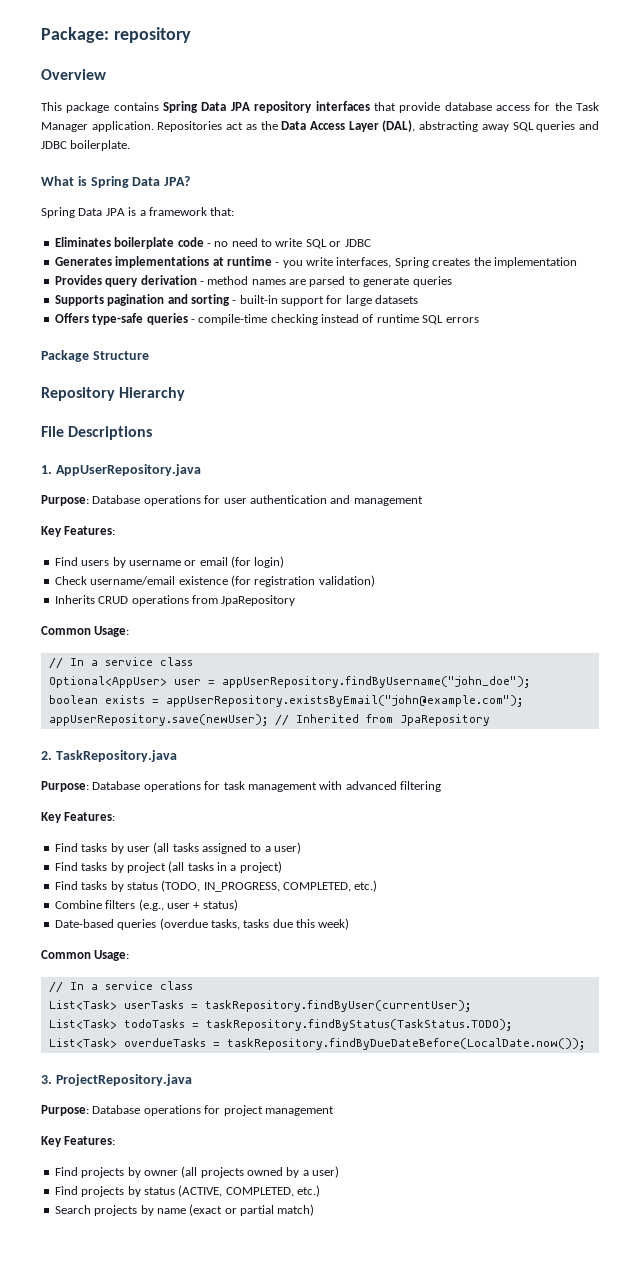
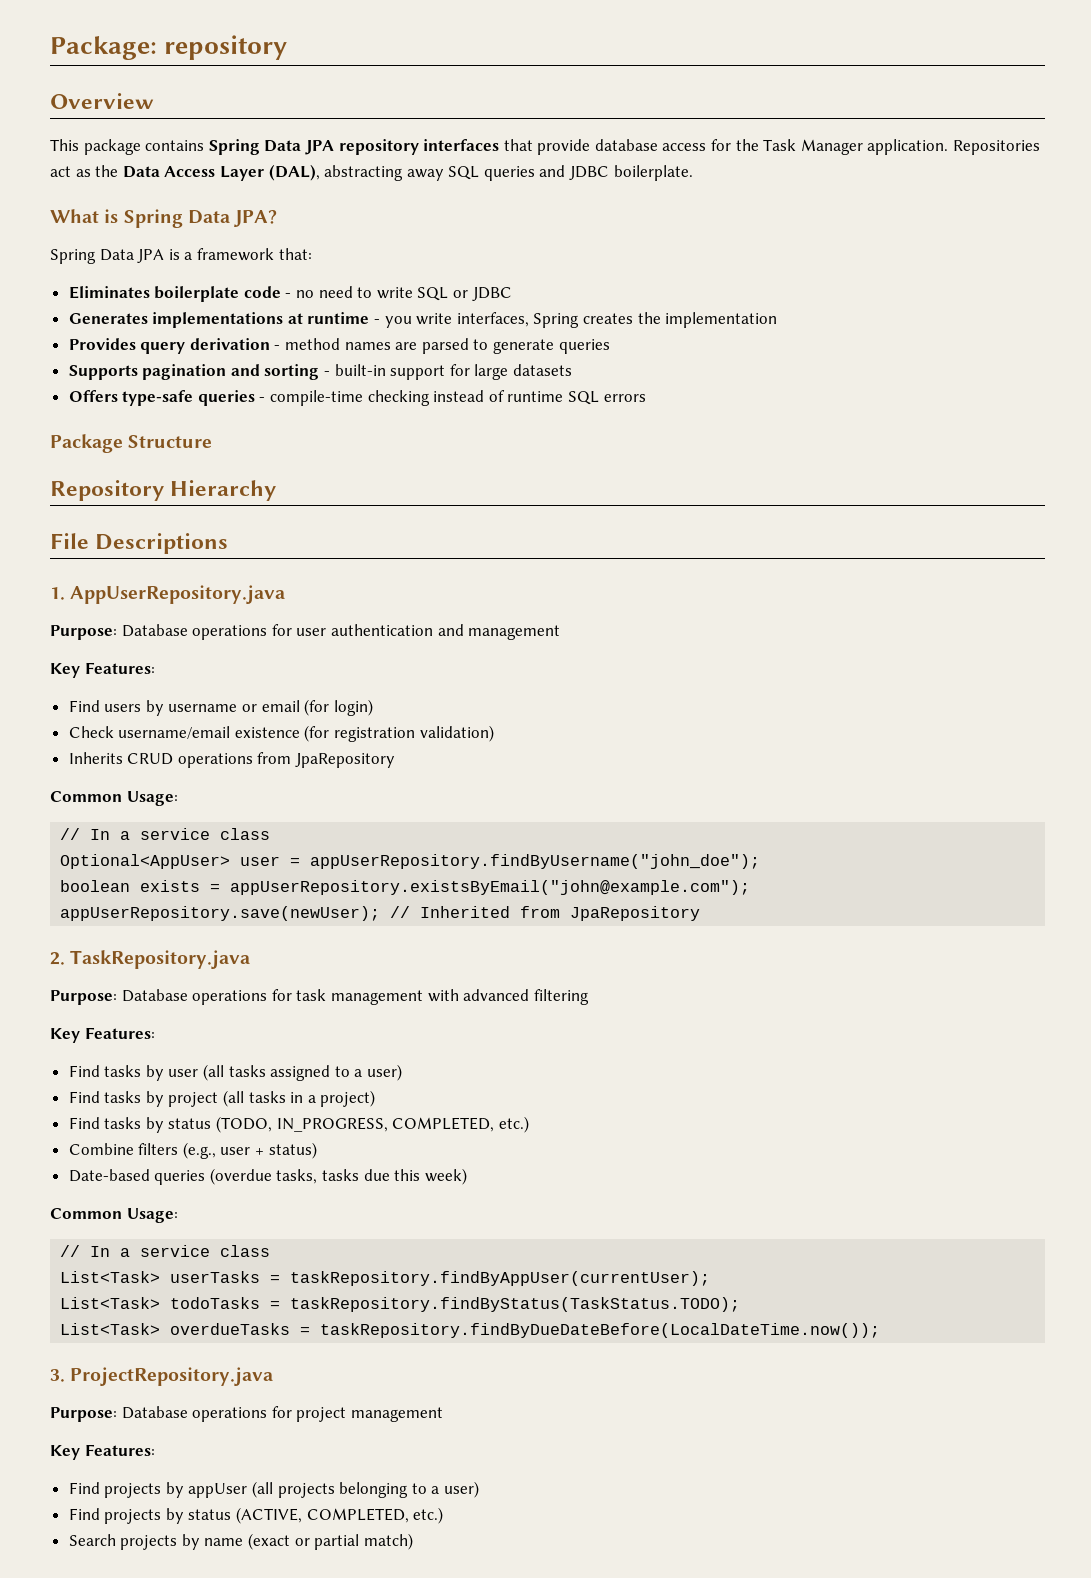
- List<Task> userTasks = taskRepository.findByUser(currentUser);
+ List<Task> userTasks = taskRepository.findByAppUser(currentUser);
- List<Task> overdueTasks = taskRepository.findByDueDateBefore(LocalDate.now());
+ List<Task> overdueTasks = taskRepository.findByDueDateBefore(LocalDateTime.now());
- Find projects by owner (all projects owned by a user)
+ Find projects by appUser (all projects belonging to a user)

